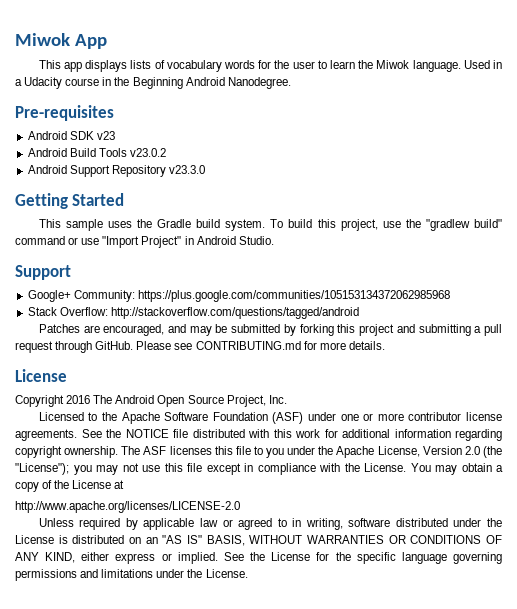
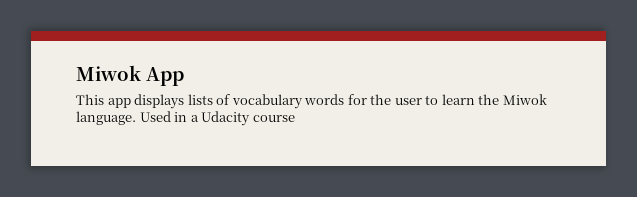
- Used in a Udacity course in the Beginning Android Nanodegree.
- Pre-requisites
- Android SDK v23
- Android Build Tools v23.0.2
- Android Support Repository v23.3.0
- Getting Started
- This sample uses the Gradle build system. To build this project, use the "gradlew build" command or use "Import Project" in Android Studio.
- Support
- Google+ Community: https://plus.google.com/communities/105153134372062985968
- Stack Overflow: http://stackoverflow.com/questions/tagged/android
- Patches are encouraged, and may be submitted by forking this project and submitting a pull request through GitHub. Please see CONTRIBUTING.md for more details.
- License
- Copyright 2016 The Android Open Source Project, Inc.
- Licensed to the Apache Software Foundation (ASF) under one or more contributor license agreements. See the NOTICE file distributed with this work for additional information regarding copyright ownership. The ASF licenses this file to you under the Apache License, Version 2.0 (the "License"); you may not use this file except in compliance with the License. You may obtain a copy of the License at
- http://www.apache.org/licenses/LICENSE-2.0
- Unless required by applicable law or agreed to in writing, software distributed under the License is distributed on an "AS IS" BASIS, WITHOUT WARRANTIES OR CONDITIONS OF ANY KIND, either express or implied. See the License for the specific language governing permissions and limitations under the License.
+ Used in a Udacity course

